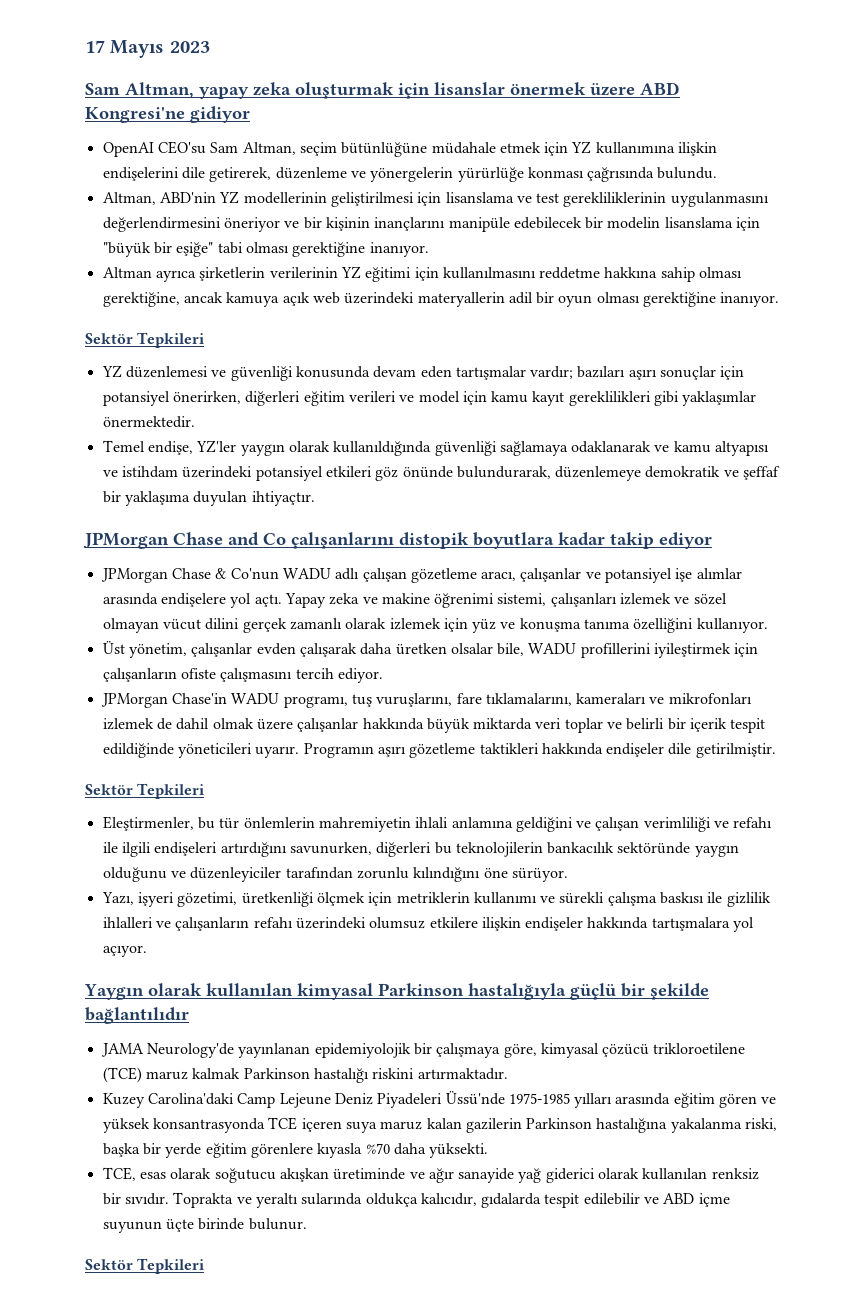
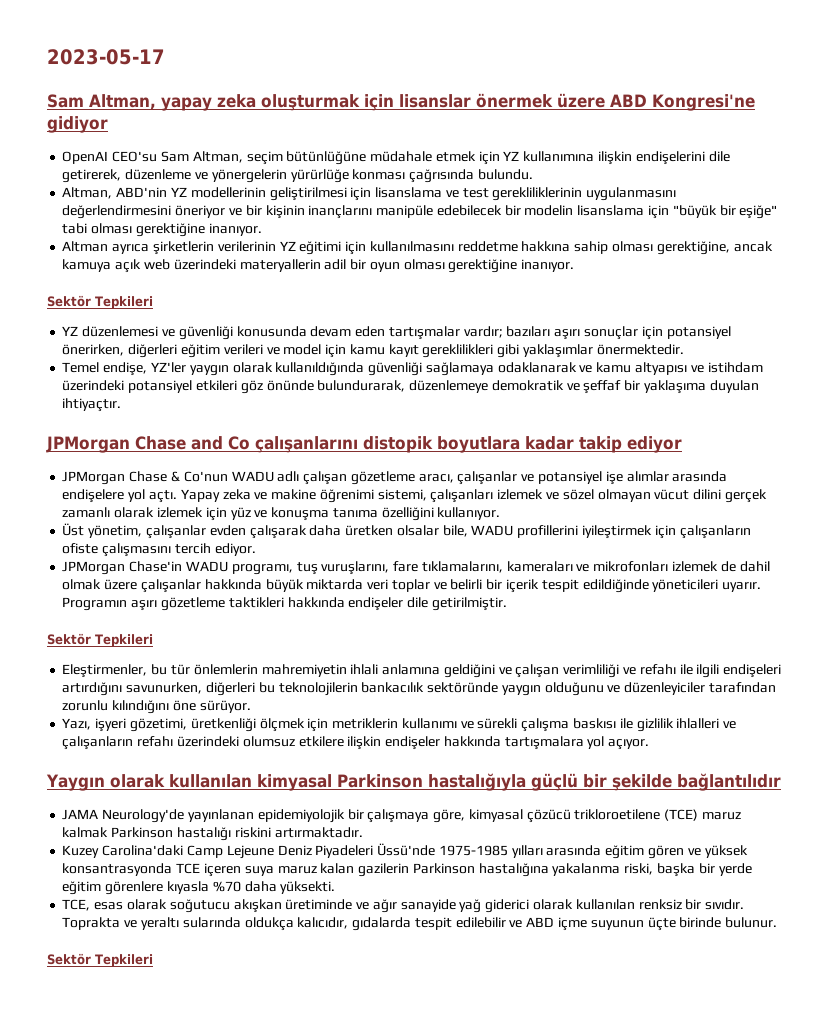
- 17 Mayıs 2023
+ 2023-05-17

